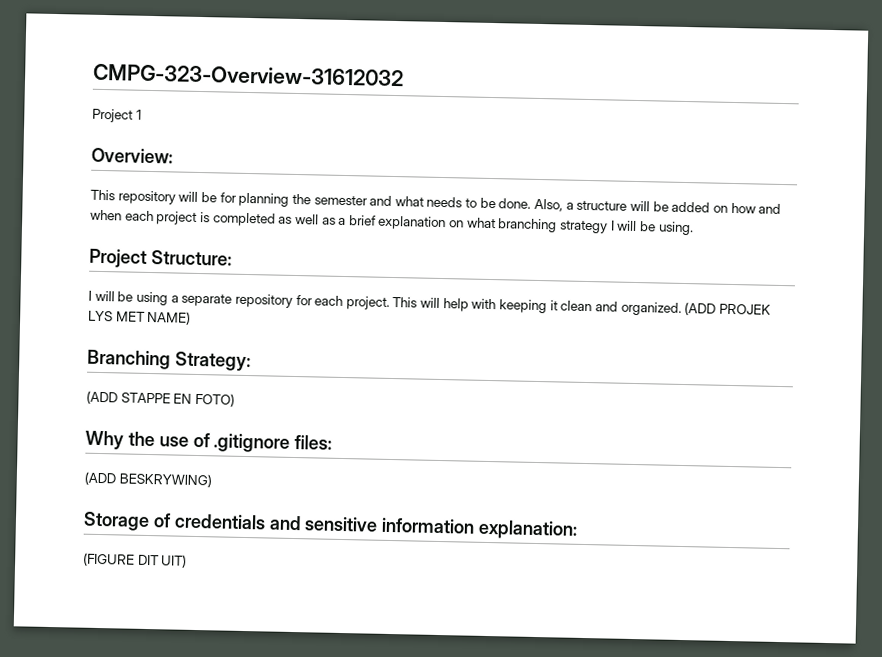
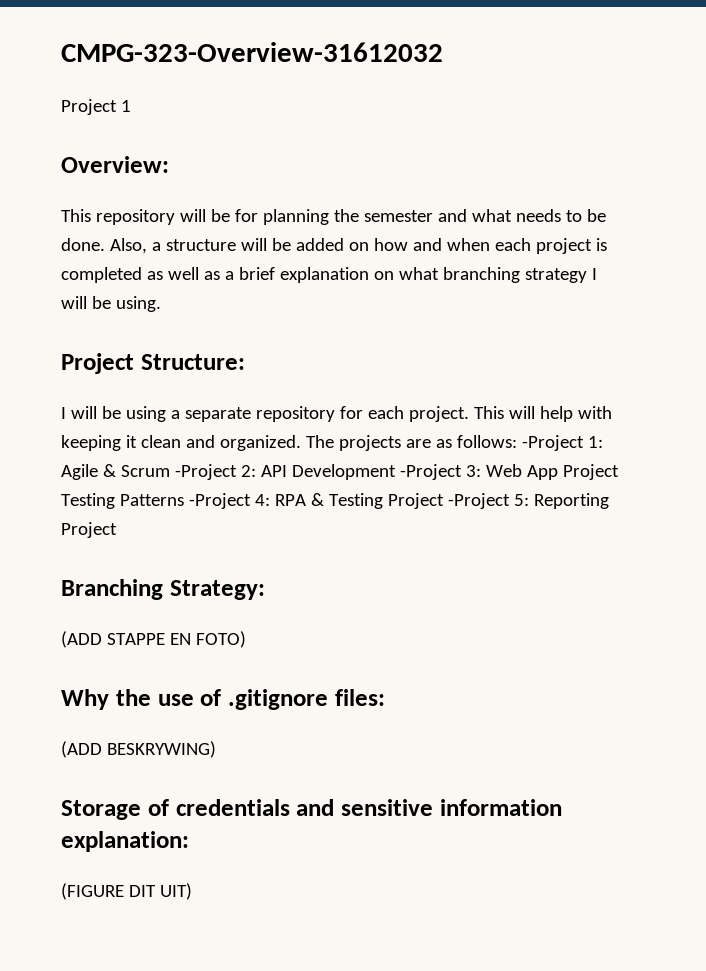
- (ADD PROJEK LYS MET NAME)
+ The projects are as follows: -Project 1: Agile & Scrum -Project 2: API Development -Project 3: Web App Project Testing Patterns -Project 4: RPA & Testing Project -Project 5: Reporting Project

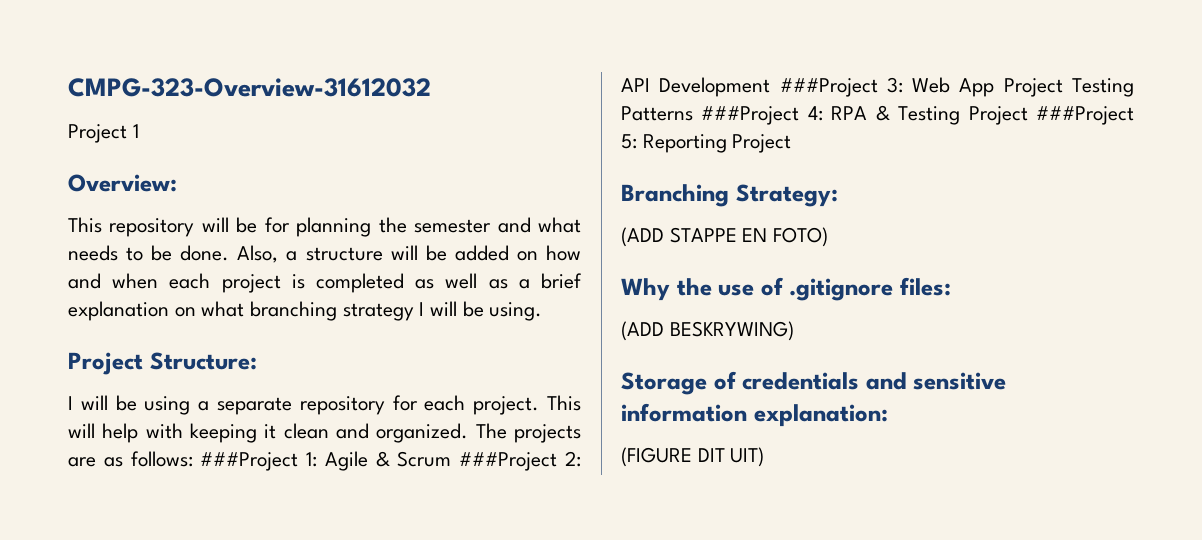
- The projects are as follows: -Project 1: Agile & Scrum -Project 2: API Development -Project 3: Web App Project Testing Patterns -Project 4: RPA & Testing Project -Project 5: Reporting Project
+ The projects are as follows: ###Project 1: Agile & Scrum ###Project 2: API Development ###Project 3: Web App Project Testing Patterns ###Project 4: RPA & Testing Project ###Project 5: Reporting Project

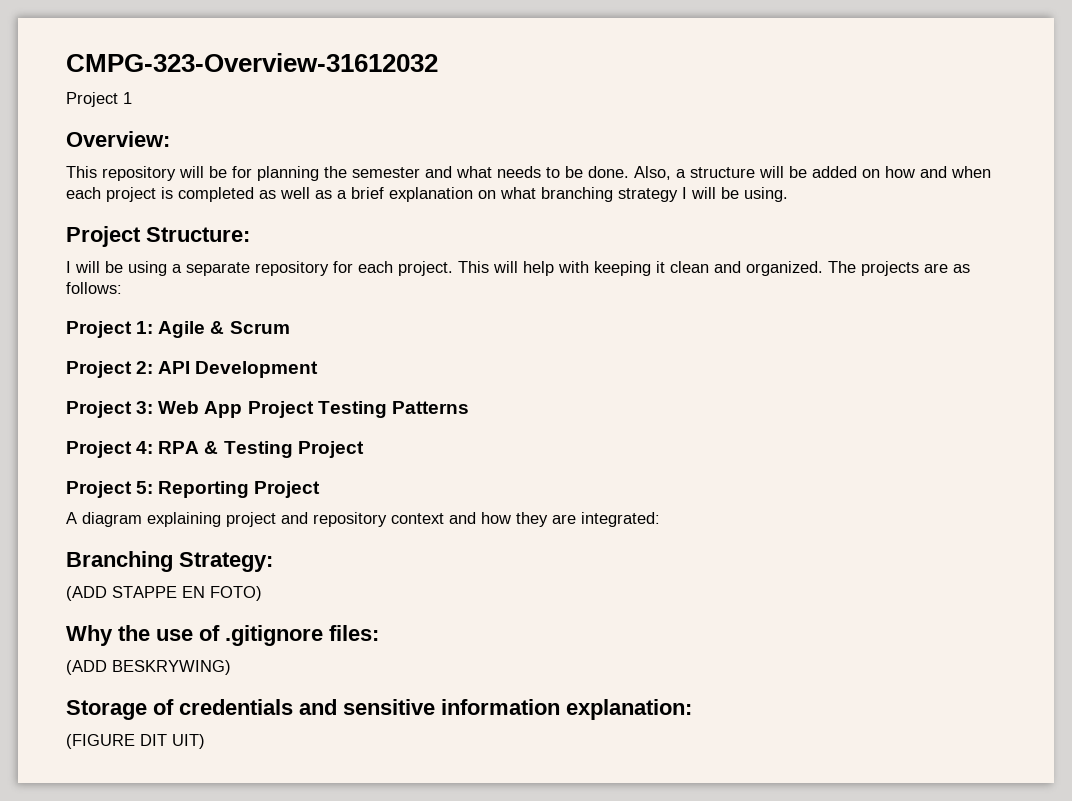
- The projects are as follows: ###Project 1: Agile & Scrum ###Project 2: API Development ###Project 3: Web App Project Testing Patterns ###Project 4: RPA & Testing Project ###Project 5: Reporting Project
+ The projects are as follows:
+ Project 1: Agile & Scrum
+ Project 2: API Development
+ Project 3: Web App Project Testing Patterns
+ Project 4: RPA & Testing Project
+ Project 5: Reporting Project
+ A diagram explaining project and repository context and how they are integrated:

